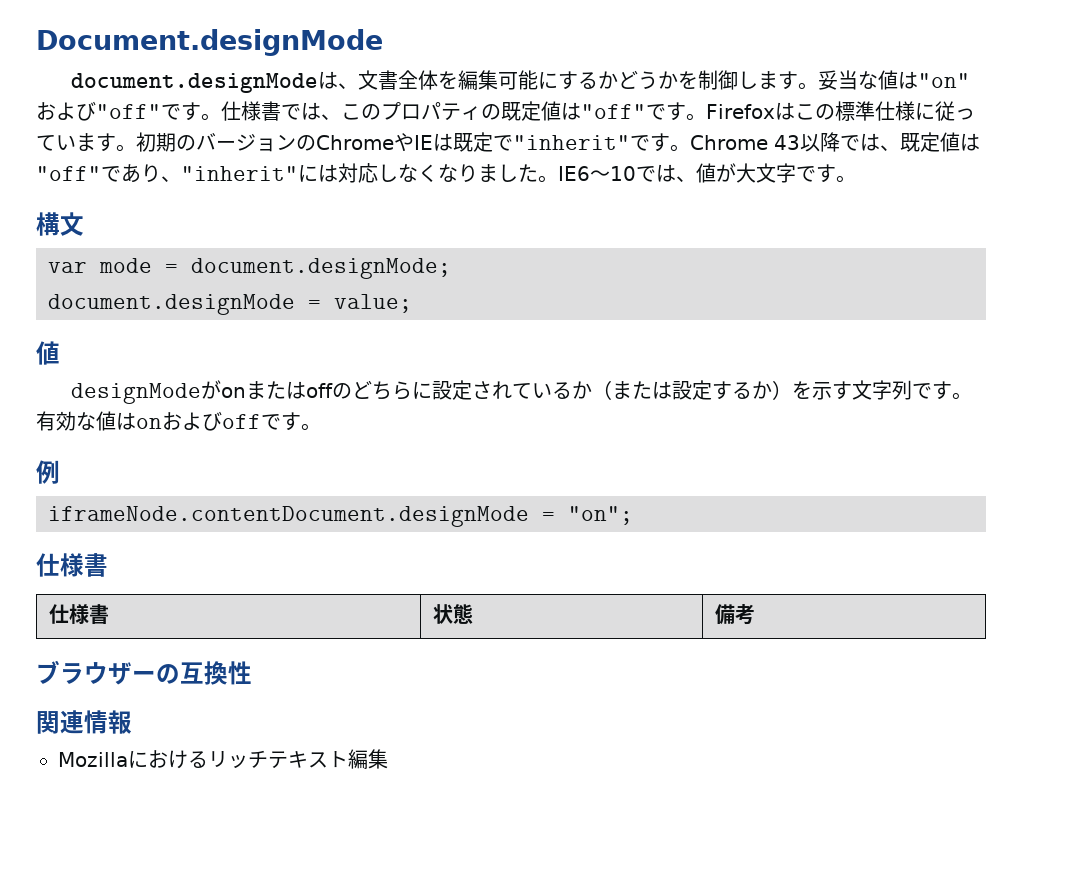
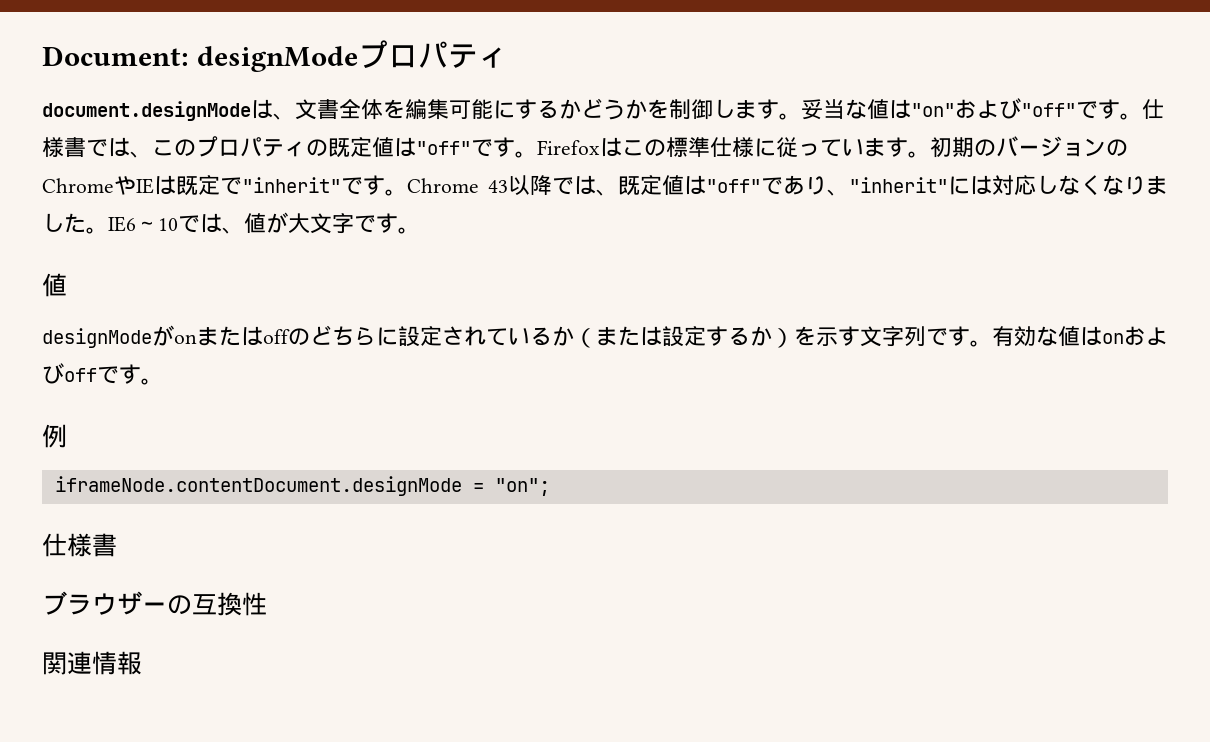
- Document.designMode
+ Document: designModeプロパティ
- 構文
- var mode = document.designMode;
- document.designMode = value;
- 仕様書 | 状態 | 備考
- Mozillaにおけるリッチテキスト編集

